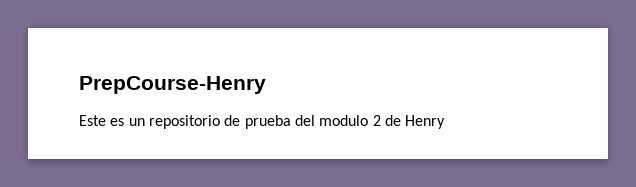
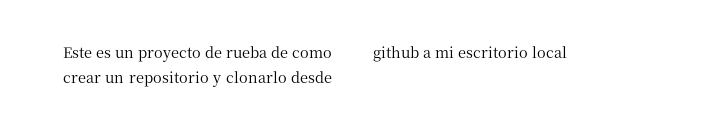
- PrepCourse-Henry
- Este es un repositorio de prueba del modulo 2 de Henry
+ Este es un proyecto de rueba de como crear un repositorio y clonarlo desde github a mi escritorio local

